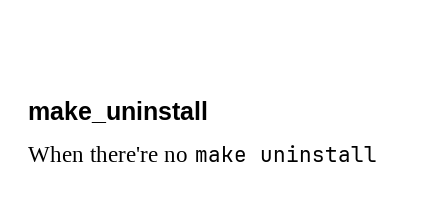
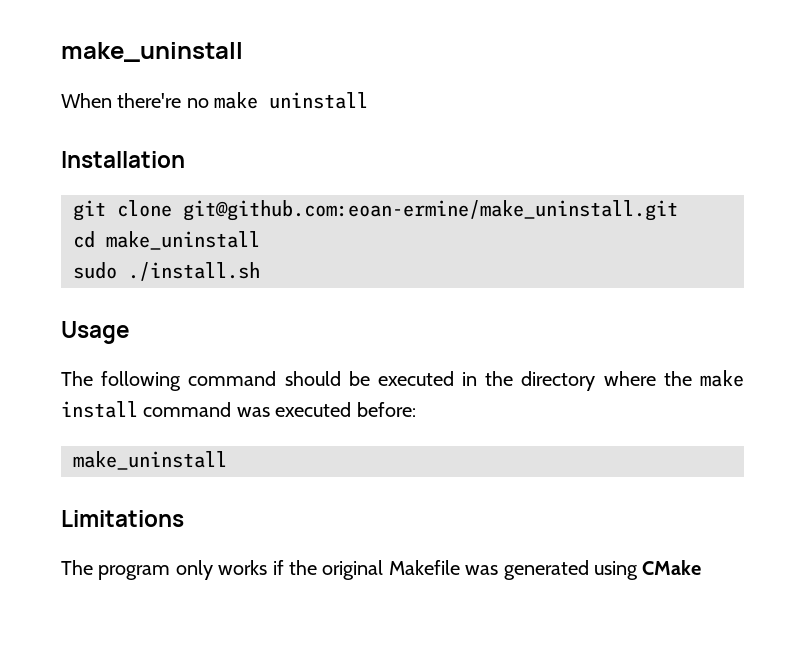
+ Installation
+ git clone git@github.com:eoan-ermine/make_uninstall.git
+ cd make_uninstall
+ sudo ./install.sh
+ Usage
+ The following command should be executed in the directory where the make install command was executed before:
+ make_uninstall
+ Limitations
+ The program only works if the original Makefile was generated using CMake

